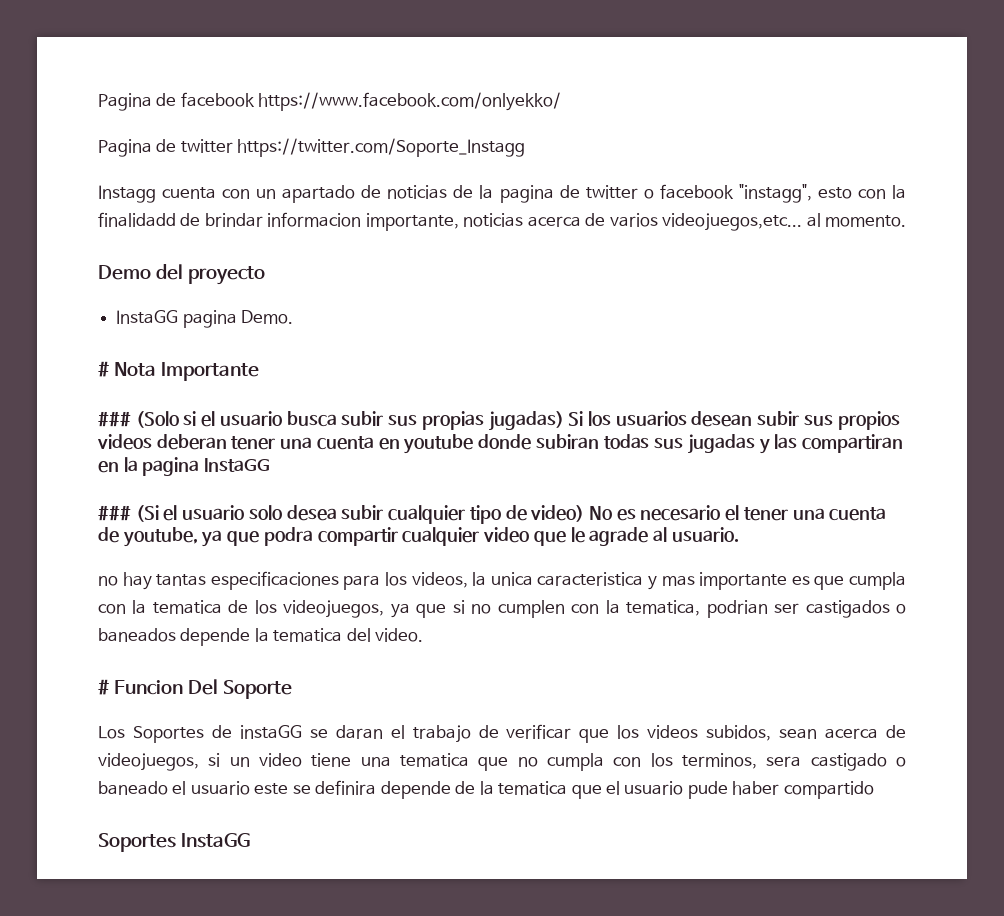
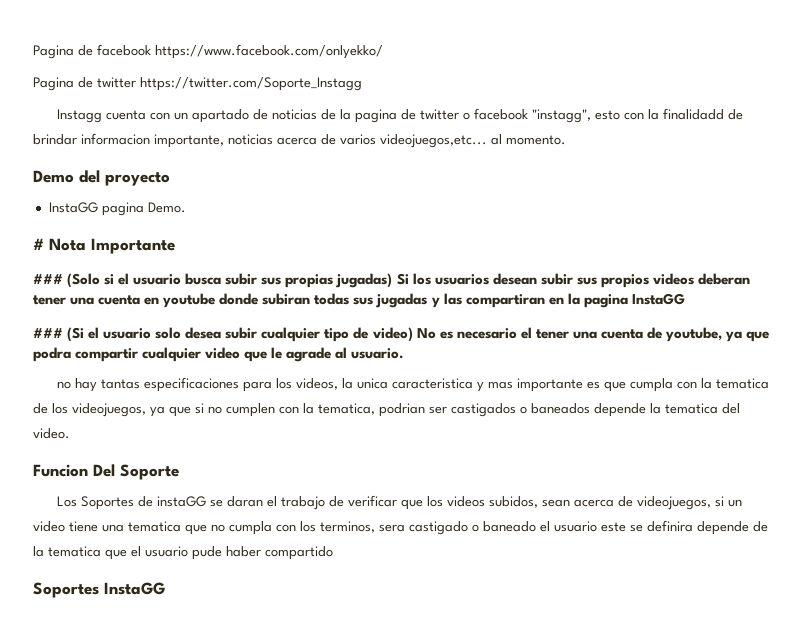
- # Funcion Del Soporte
+ Funcion Del Soporte

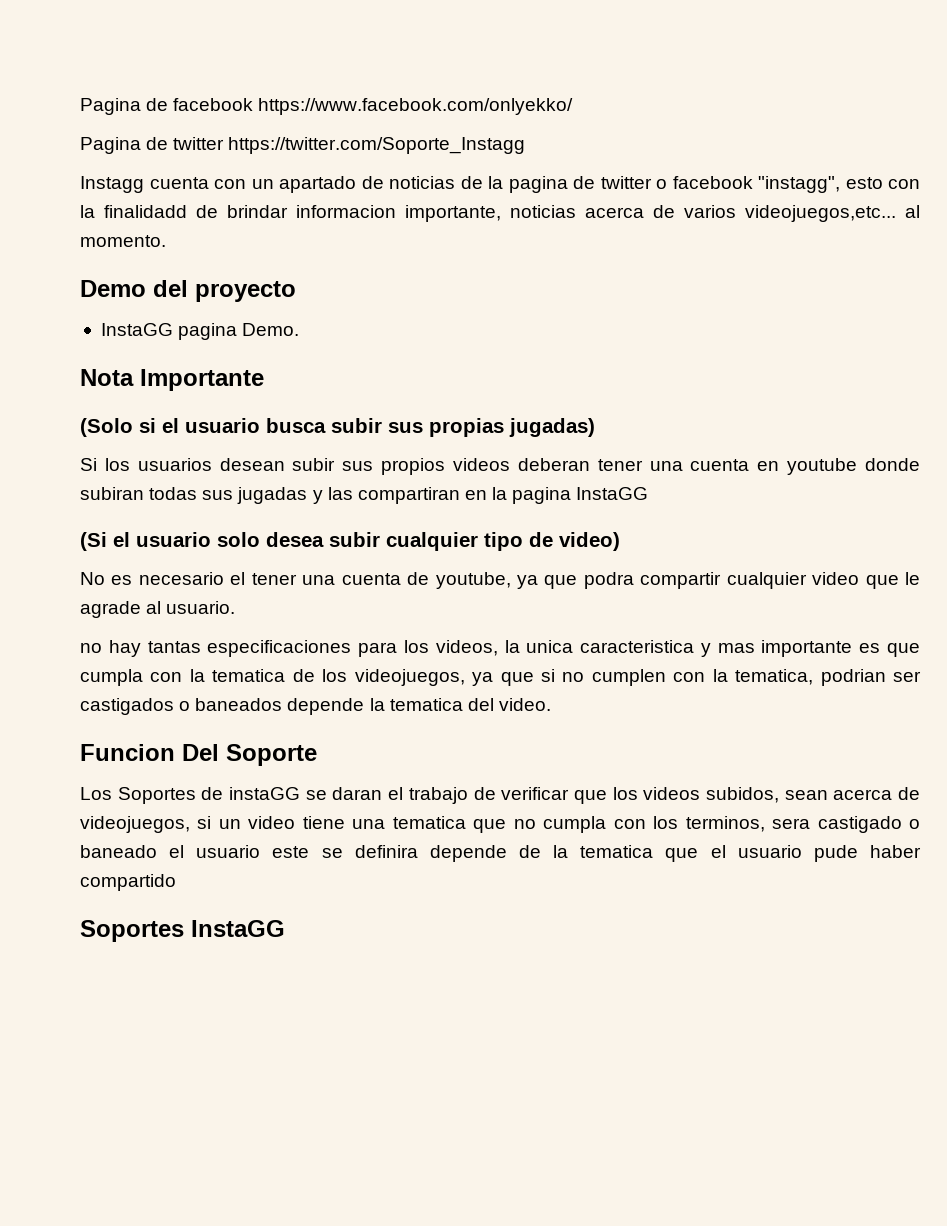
- # Nota Importante
+ Nota Importante
- ### (Solo si el usuario busca subir sus propias jugadas) Si los usuarios desean subir sus propios videos deberan tener una cuenta en youtube donde subiran todas sus jugadas y las compartiran en la pagina InstaGG
+ (Solo si el usuario busca subir sus propias jugadas)
+ Si los usuarios desean subir sus propios videos deberan tener una cuenta en youtube donde subiran todas sus jugadas y las compartiran en la pagina InstaGG
- ### (Si el usuario solo desea subir cualquier tipo de video) No es necesario el tener una cuenta de youtube, ya que podra compartir cualquier video que le agrade al usuario.
+ (Si el usuario solo desea subir cualquier tipo de video)
+ No es necesario el tener una cuenta de youtube, ya que podra compartir cualquier video que le agrade al usuario.

